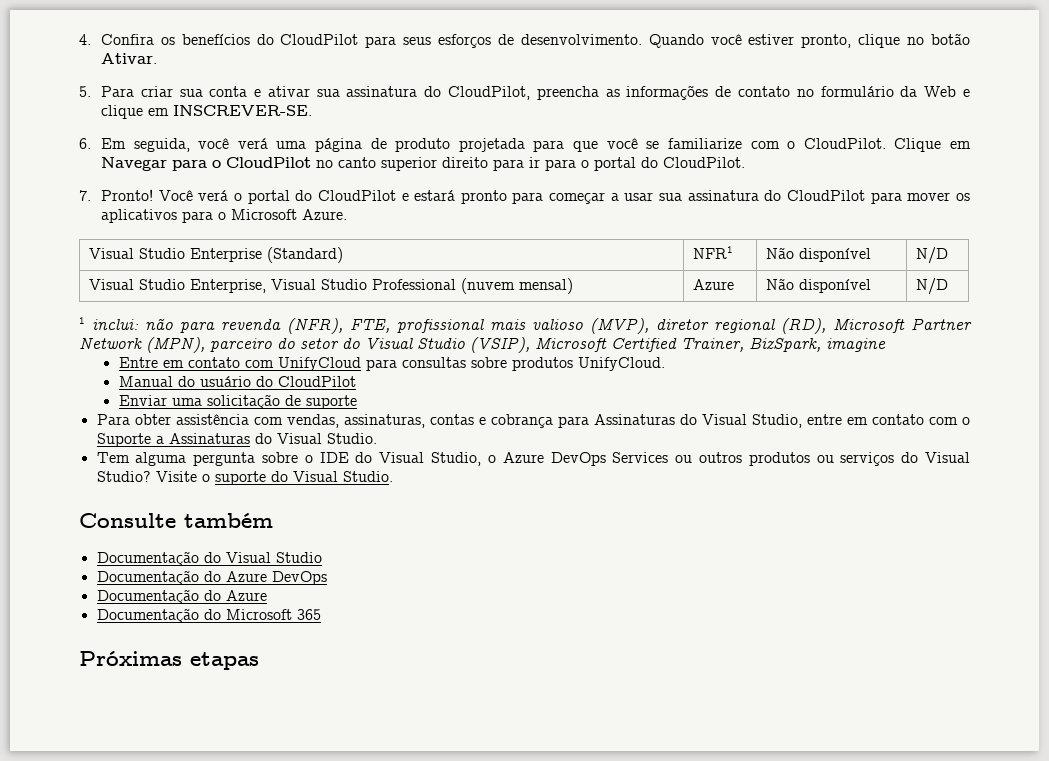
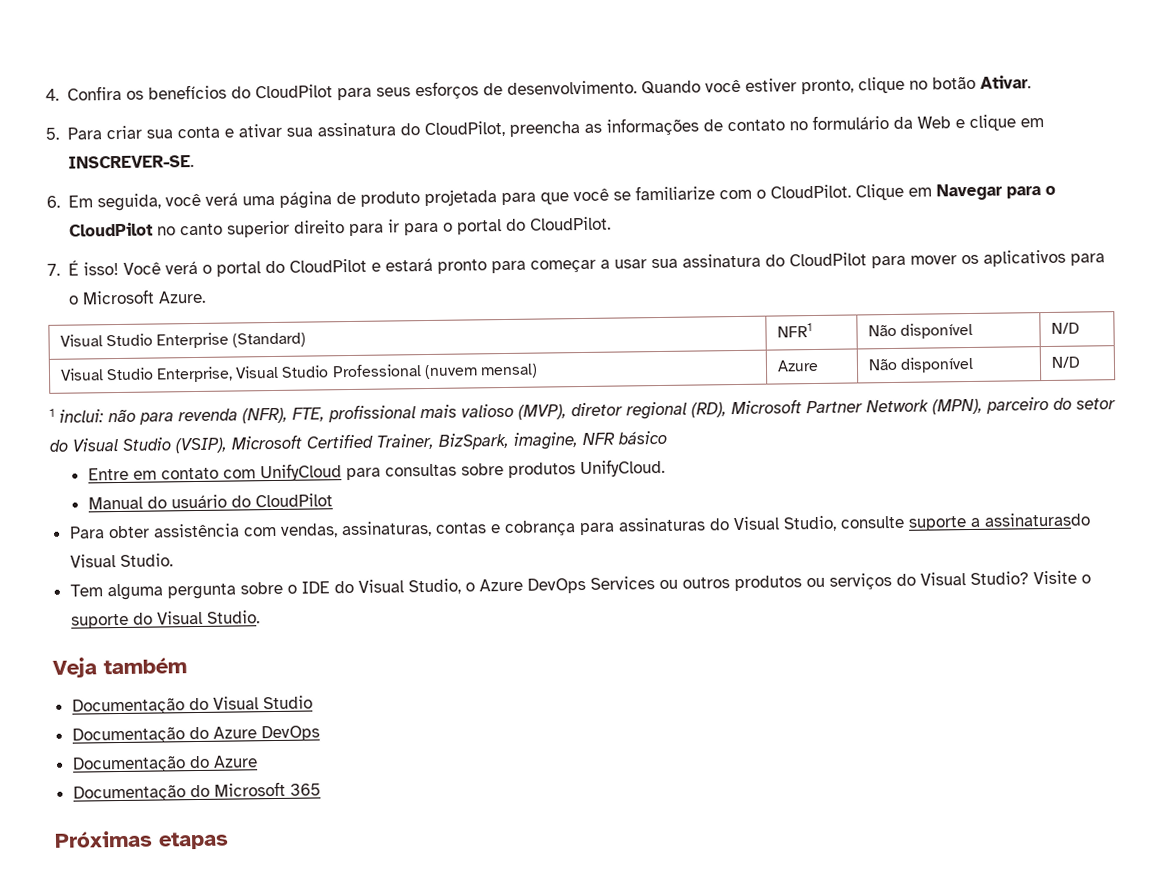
- 7. Pronto!
+ 7. É isso!
- 1 inclui: não para revenda (NFR), FTE, profissional mais valioso (MVP), diretor regional (RD), Microsoft Partner Network (MPN), parceiro do setor do Visual Studio (VSIP), Microsoft Certified Trainer, BizSpark, imagine
+ 1 inclui: não para revenda (NFR), FTE, profissional mais valioso (MVP), diretor regional (RD), Microsoft Partner Network (MPN), parceiro do setor do Visual Studio (VSIP), Microsoft Certified Trainer, BizSpark, imagine, NFR básico
- Enviar uma solicitação de suporte
- Para obter assistência com vendas, assinaturas, contas e cobrança para Assinaturas do Visual Studio, entre em contato com o Suporte a Assinaturas do Visual Studio.
+ Para obter assistência com vendas, assinaturas, contas e cobrança para assinaturas do Visual Studio, consulte suporte a assinaturasdo Visual Studio.
- Consulte também
+ Veja também

